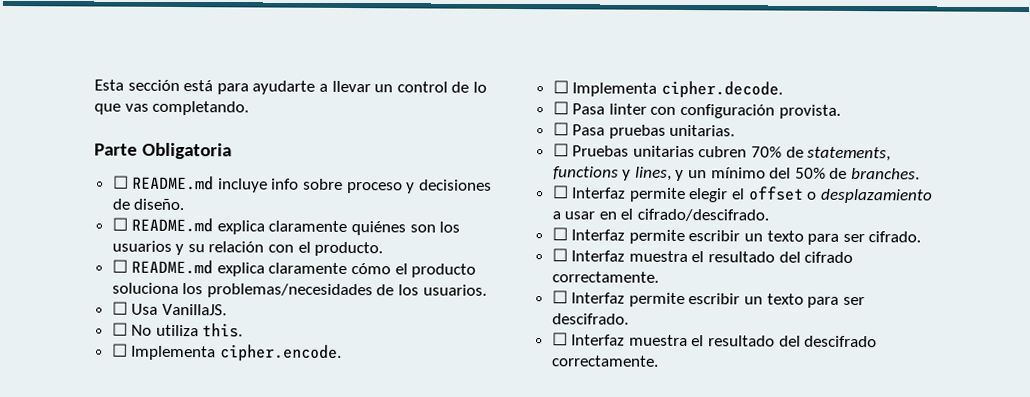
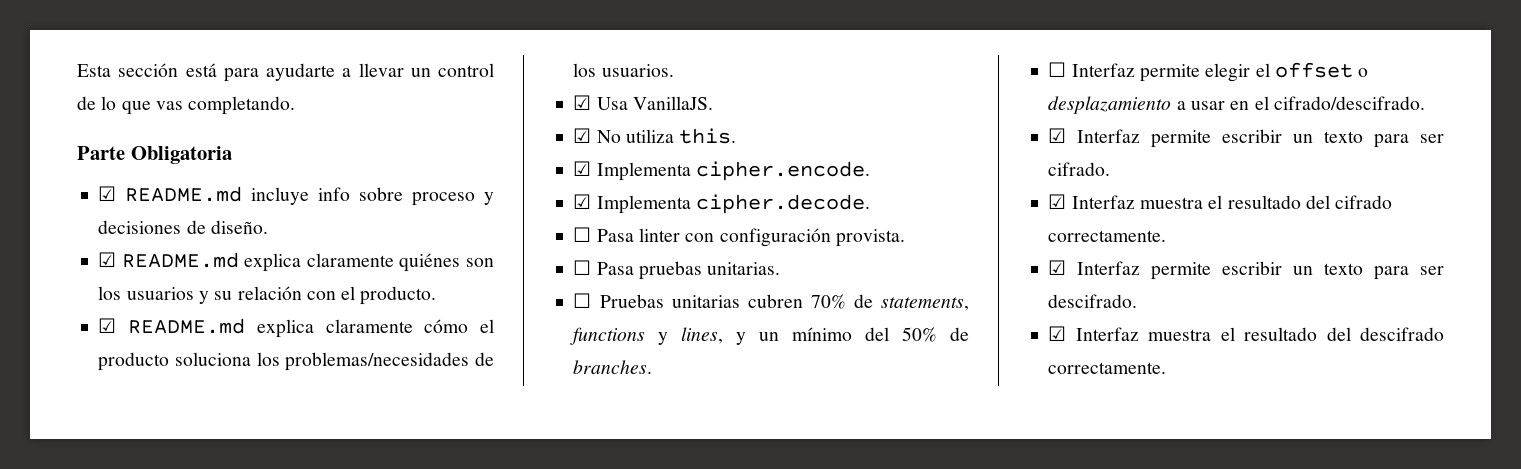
- ☐ README.md incluye info sobre proceso y decisiones de diseño.
+ ☑ README.md incluye info sobre proceso y decisiones de diseño.
- ☐ README.md explica claramente quiénes son los usuarios y su relación con el producto.
+ ☑ README.md explica claramente quiénes son los usuarios y su relación con el producto.
- ☐ README.md explica claramente cómo el producto soluciona los problemas/necesidades de los usuarios.
+ ☑ README.md explica claramente cómo el producto soluciona los problemas/necesidades de los usuarios.
- ☐ Usa VanillaJS.
+ ☑ Usa VanillaJS.
- ☐ No utiliza this.
+ ☑ No utiliza this.
- ☐ Implementa cipher.encode.
+ ☑ Implementa cipher.encode.
- ☐ Implementa cipher.decode.
+ ☑ Implementa cipher.decode.
- ☐ Interfaz permite escribir un texto para ser cifrado.
+ ☑ Interfaz permite escribir un texto para ser cifrado.
- ☐ Interfaz muestra el resultado del cifrado correctamente.
+ ☑ Interfaz muestra el resultado del cifrado correctamente.
- ☐ Interfaz permite escribir un texto para ser descifrado.
+ ☑ Interfaz permite escribir un texto para ser descifrado.
- ☐ Interfaz muestra el resultado del descifrado correctamente.
+ ☑ Interfaz muestra el resultado del descifrado correctamente.

